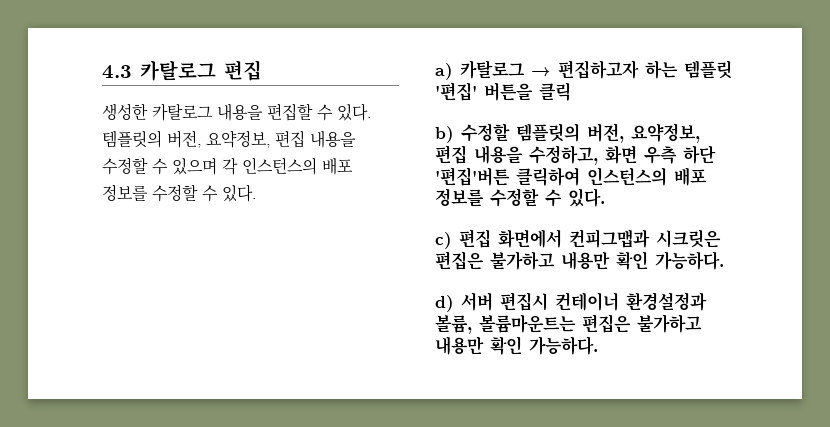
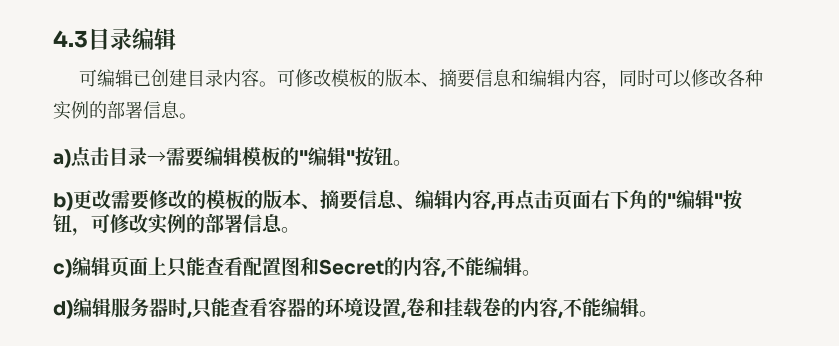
- 4.3 카탈로그 편집
- 생성한 카탈로그 내용을 편집할 수 있다. 템플릿의 버전, 요약정보, 편집 내용을 수정할 수 있으며 각 인스턴스의 배포 정보를 수정할 수 있다.
- a) 카탈로그 → 편집하고자 하는 템플릿 '편집' 버튼을 클릭
- b) 수정할 템플릿의 버전, 요약정보, 편집 내용을 수정하고, 화면 우측 하단 '편집'버튼 클릭하여 인스턴스의 배포 정보를 수정할 수 있다.
- c) 편집 화면에서 컨피그맵과 시크릿은 편집은 불가하고 내용만 확인 가능하다.
- d) 서버 편집시 컨테이너 환경설정과 볼륨, 볼륨마운트는 편집은 불가하고 내용만 확인 가능하다.
+ 4.3目录编辑
+ 可编辑已创建目录内容。可修改模板的版本、摘要信息和编辑内容，同时可以修改各种实例的部署信息。
+ a)点击目录→需要编辑模板的"编辑"按钮。
+ b)更改需要修改的模板的版本、摘要信息、编辑内容,再点击页面右下角的"编辑"按钮，可修改实例的部署信息。
+ c)编辑页面上只能查看配置图和Secret的内容,不能编辑。
+ d)编辑服务器时,只能查看容器的环境设置,卷和挂载卷的内容,不能编辑。

